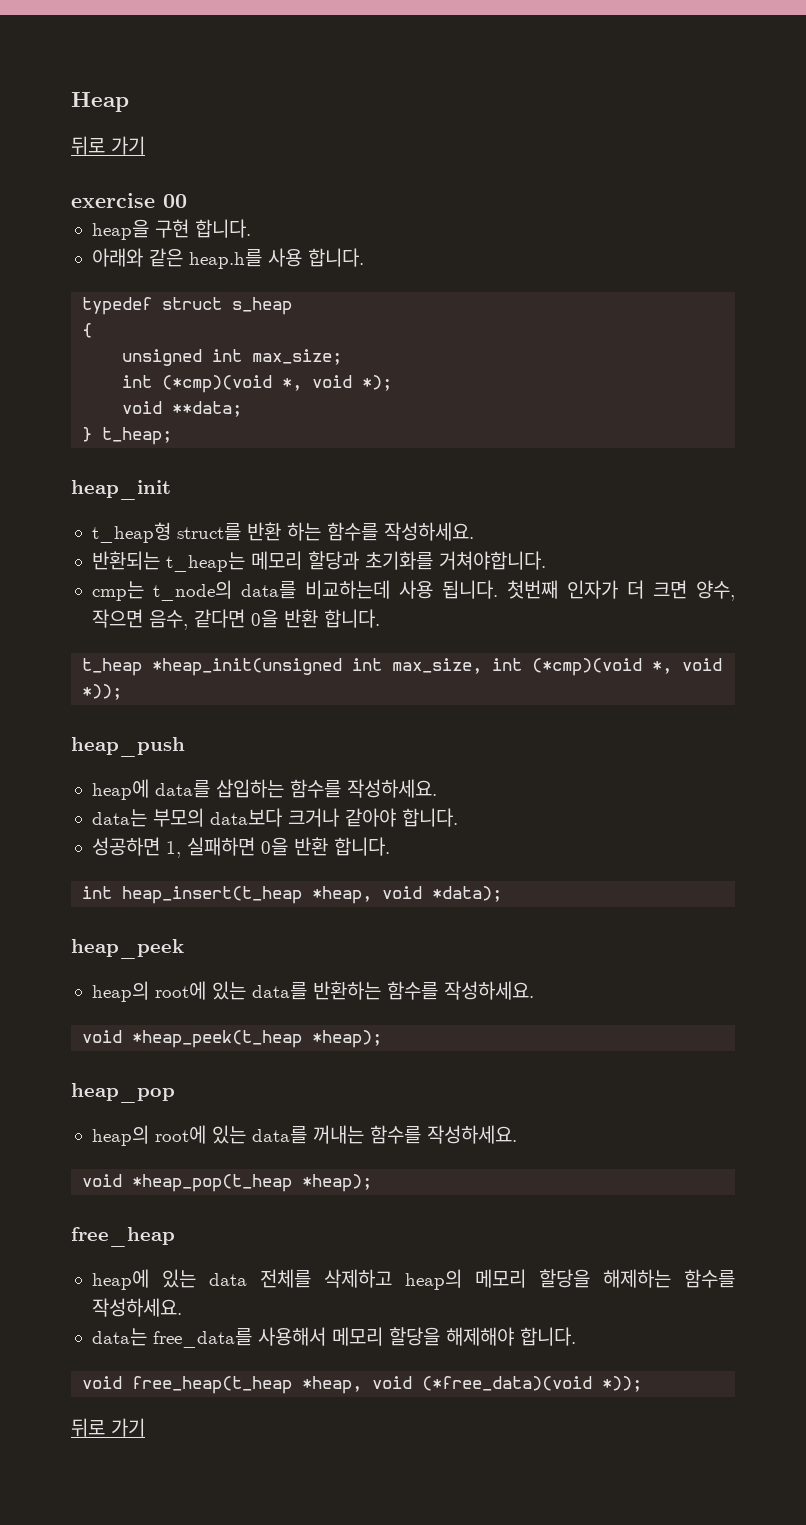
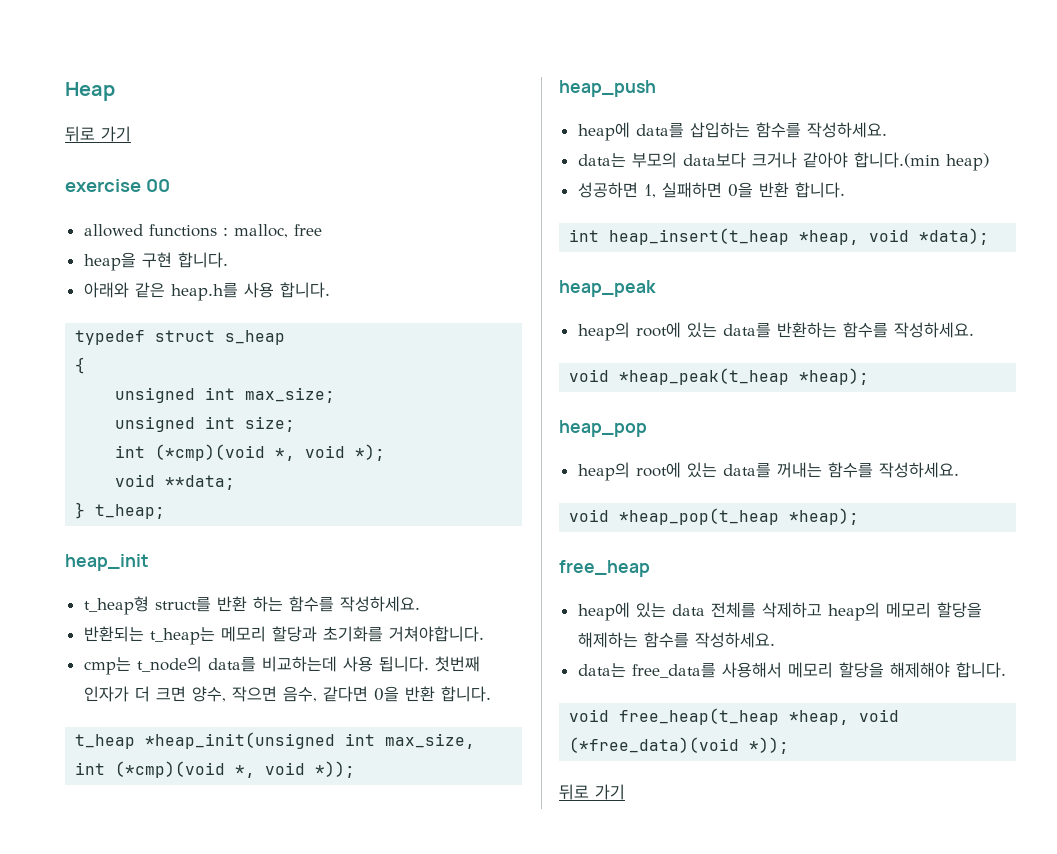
+ allowed functions : malloc, free
+ unsigned int size;
- data는 부모의 data보다 크거나 같아야 합니다.
+ data는 부모의 data보다 크거나 같아야 합니다.(min heap)
- heap_peek
+ heap_peak
- void *heap_peek(t_heap *heap);
+ void *heap_peak(t_heap *heap);

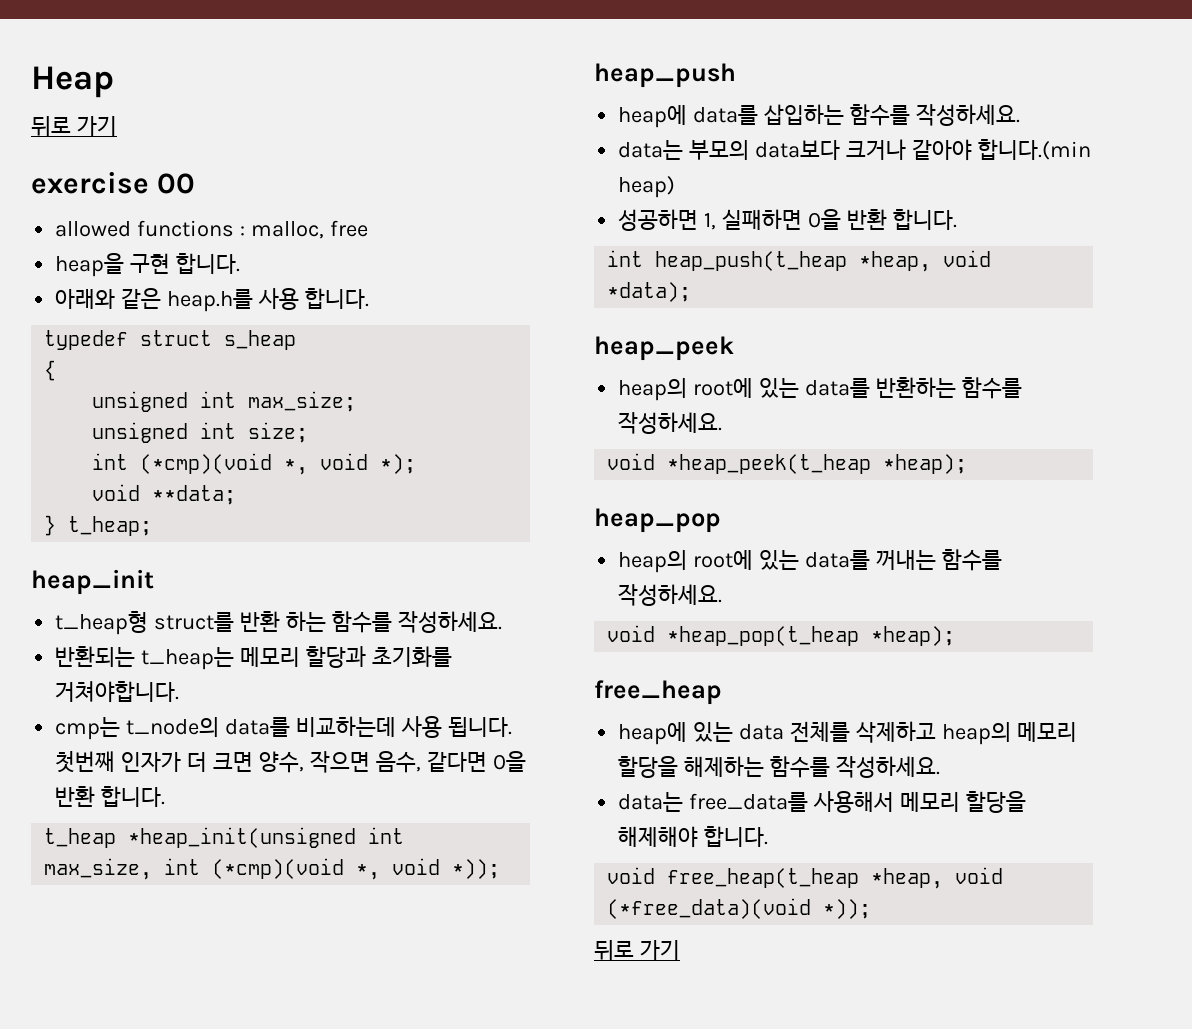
- int heap_insert(t_heap *heap, void *data);
+ int heap_push(t_heap *heap, void *data);
- heap_peak
+ heap_peek
- void *heap_peak(t_heap *heap);
+ void *heap_peek(t_heap *heap);

